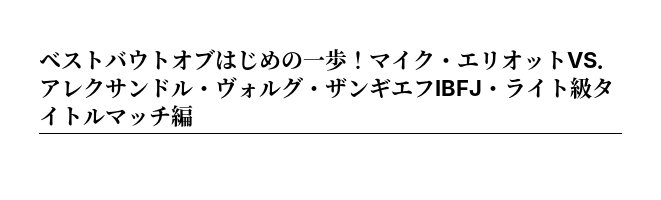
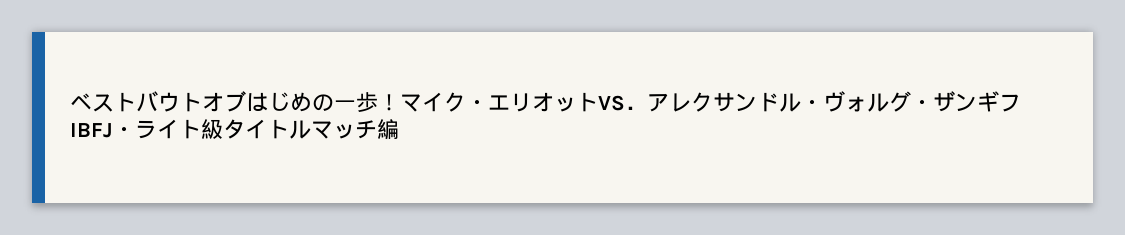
- マイク・エリオットVS．アレクサンドル・ヴォルグ・ザンギエフIBFJ・ライト級タイトルマッチ編
+ マイク・エリオットVS．アレクサンドル・ヴォルグ・ザンギフIBFJ・ライト級タイトルマッチ編

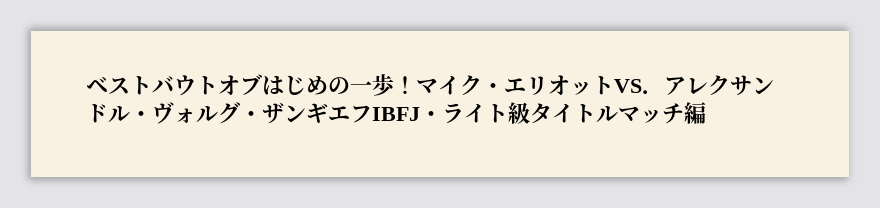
- マイク・エリオットVS．アレクサンドル・ヴォルグ・ザンギフIBFJ・ライト級タイトルマッチ編
+ マイク・エリオットVS．アレクサンドル・ヴォルグ・ザンギエフIBFJ・ライト級タイトルマッチ編

